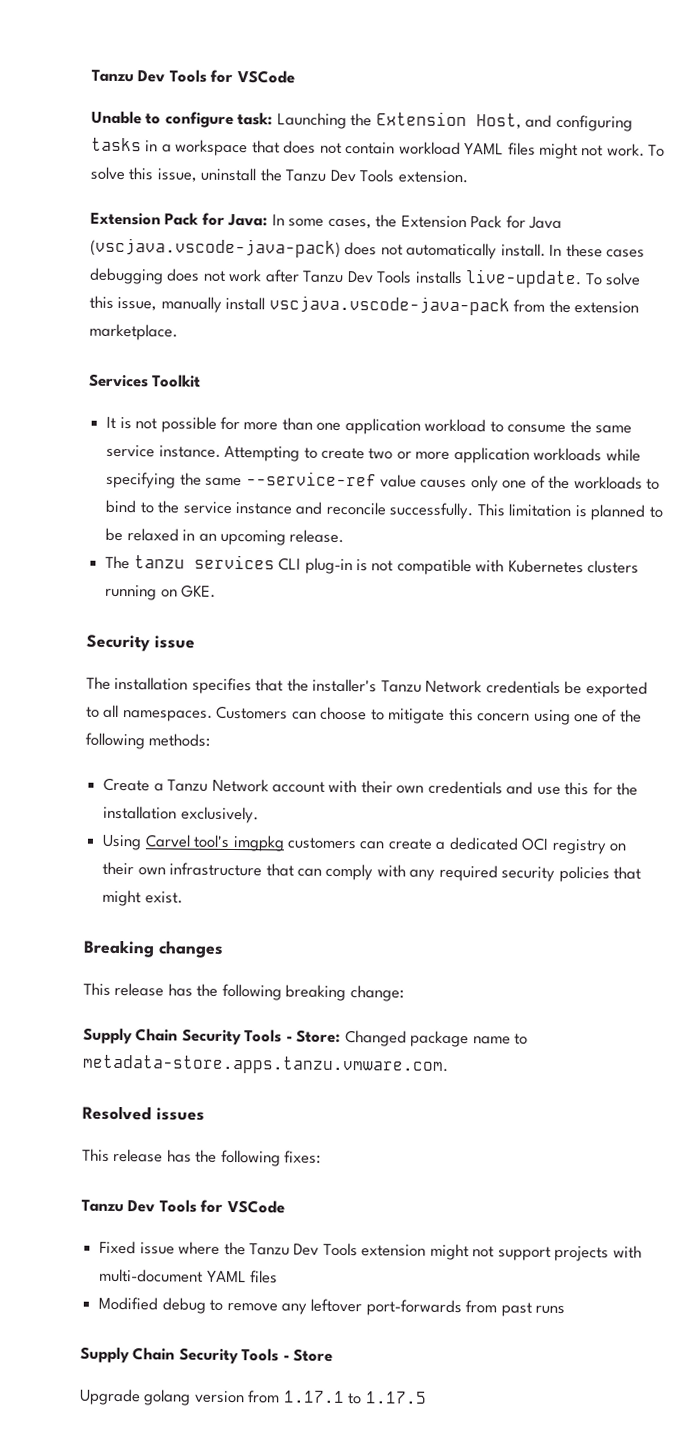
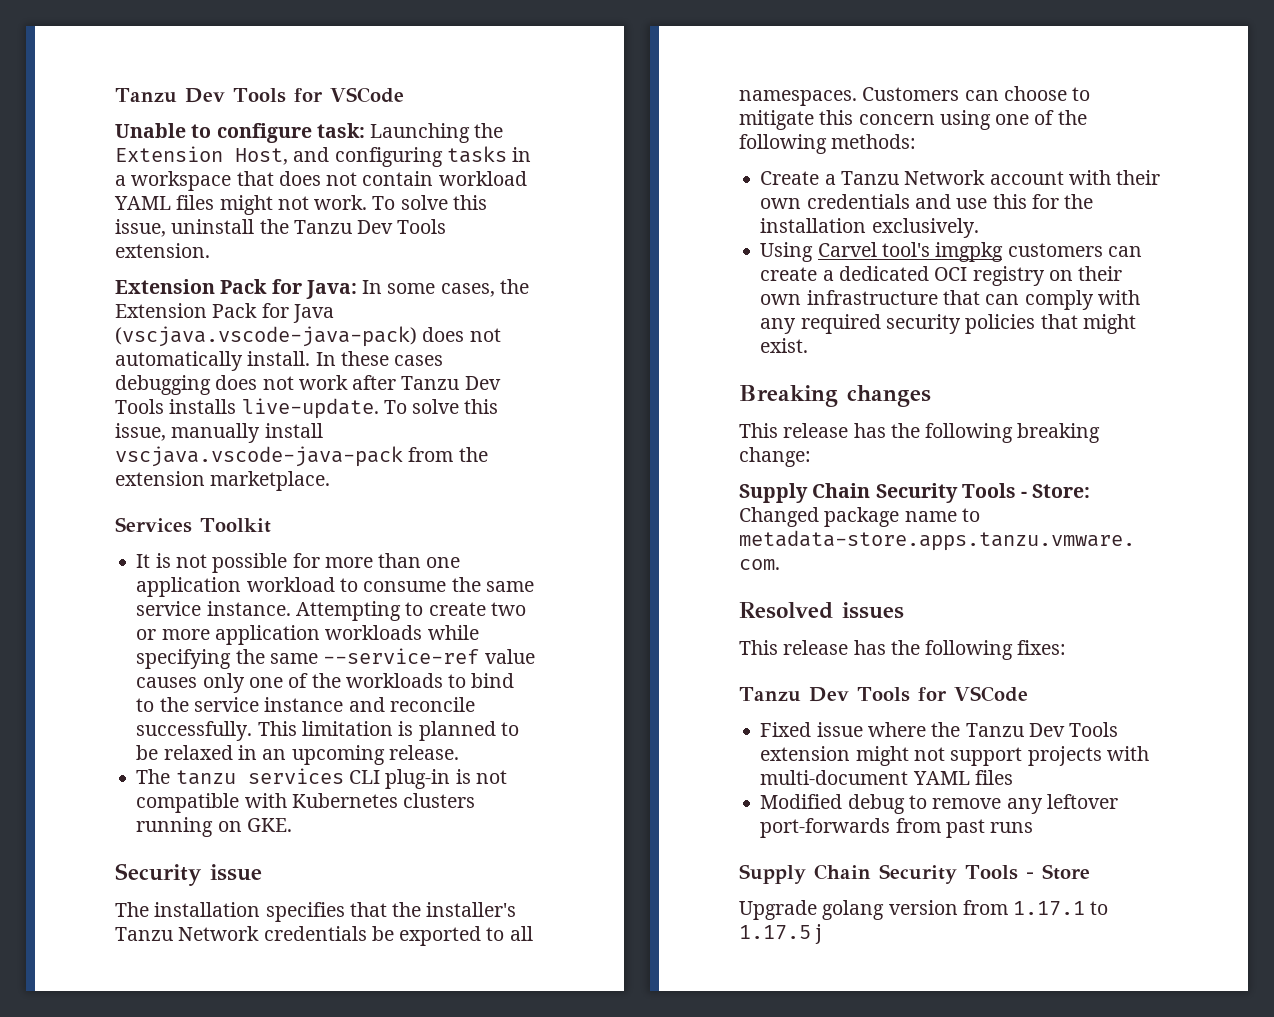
- Upgrade golang version from 1.17.1 to 1.17.5
+ Upgrade golang version from 1.17.1 to 1.17.5 j

